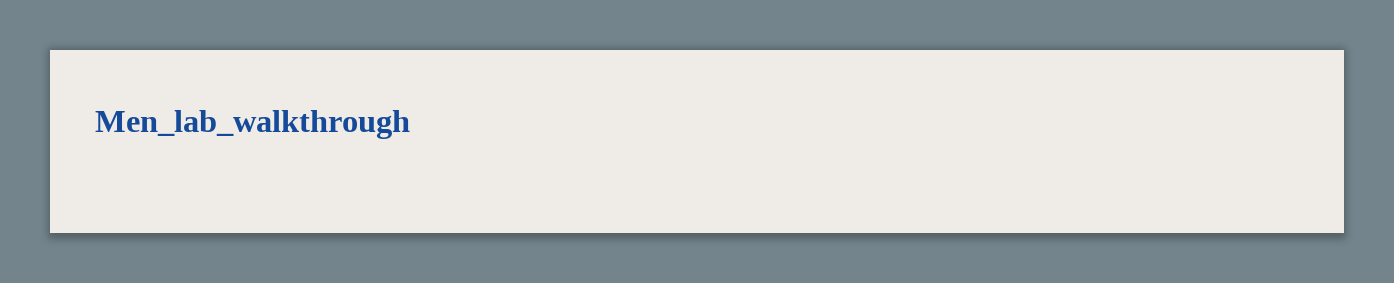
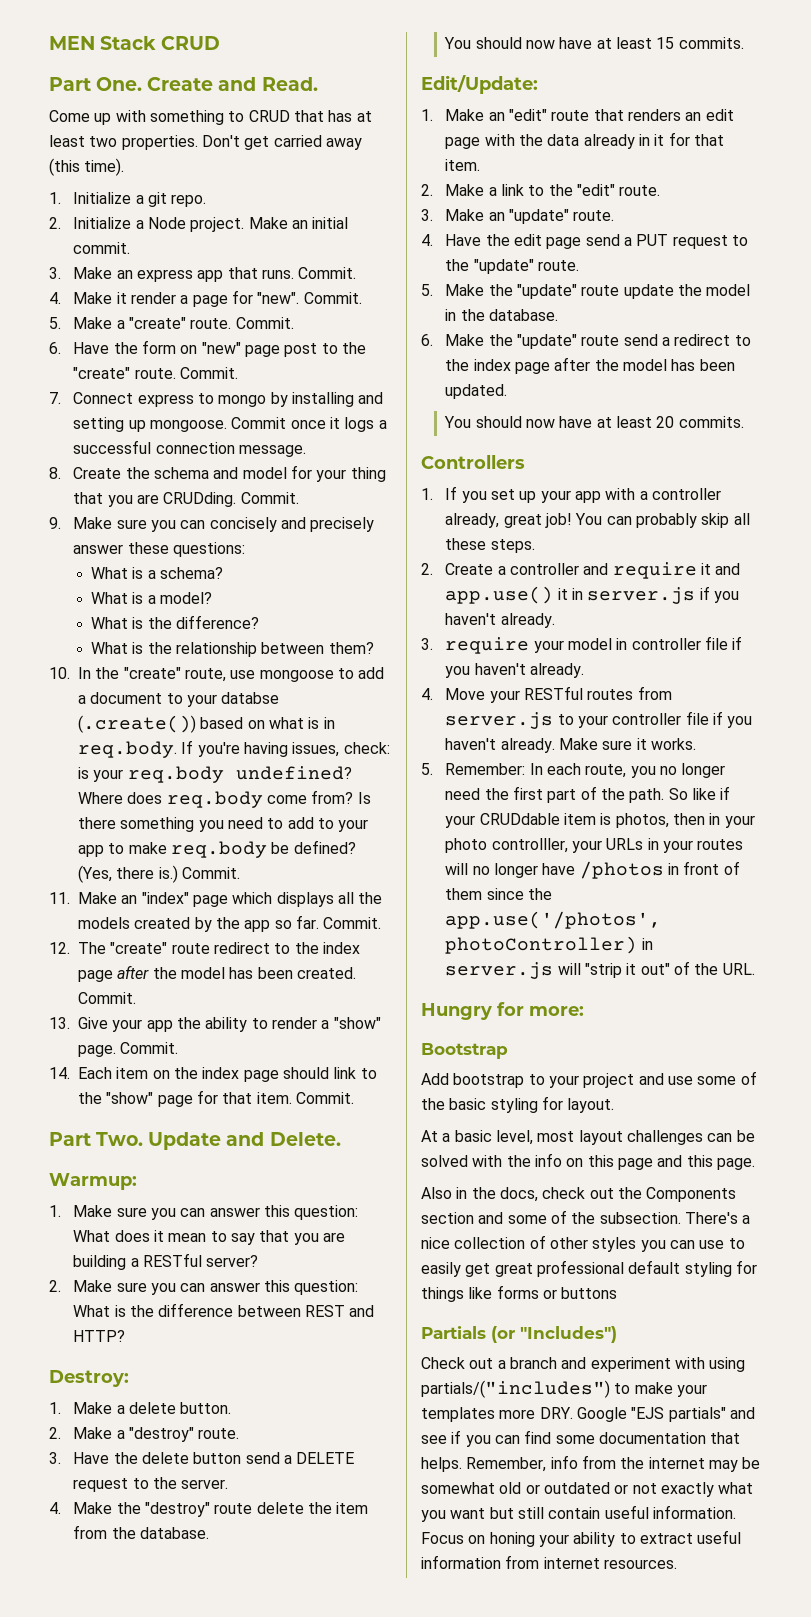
- Men_lab_walkthrough
+ MEN Stack CRUD
+ Part One. Create and Read.
+ Come up with something to CRUD that has at least two properties. Don't get carried away (this time).
+ 1. Initialize a git repo.
+ 2. Initialize a Node project. Make an initial commit.
+ 3. Make an express app that runs. Commit.
+ 4. Make it render a page for "new". Commit.
+ 5. Make a "create" route. Commit.
+ 6. Have the form on "new" page post to the "create" route. Commit.
+ 7. Connect express to mongo by installing and setting up mongoose. Commit once it logs a successful connection message.
+ 8. Create the schema and model for your thing that you are CRUDding. Commit.
+ 9. Make sure you can concisely and precisely answer these questions:
+ What is a schema?
+ What is a model?
+ What is the difference?
+ What is the relationship between them?
+ 10. In the "create" route, use mongoose to add a document to your databse (.create()) based on what is in req.body. If you're having issues, check: is your req.body undefined? Where does req.body come from? Is there something you need to add to your app to make req.body be defined? (Yes, there is.) Commit.
+ 11. Make an "index" page which displays all the models created by the app so far. Commit.
+ 12. The "create" route redirect to the index page after the model has been created. Commit.
+ 13. Give your app the ability to render a "show" page. Commit.
+ 14. Each item on the index page should link to the "show" page for that item. Commit.
+ Part Two. Update and Delete.
+ Warmup:
+ 1. Make sure you can answer this question: What does it mean to say that you are building a RESTful server?
+ 2. Make sure you can answer this question: What is the difference between REST and HTTP?
+ Destroy:
+ 1. Make a delete button.
+ 2. Make a "destroy" route.
+ 3. Have the delete button send a DELETE request to the server.
+ 4. Make the "destroy" route delete the item from the database.
+ You should now have at least 15 commits.
+ Edit/Update:
+ 1. Make an "edit" route that renders an edit page with the data already in it for that item.
+ 2. Make a link to the "edit" route.
+ 3. Make an "update" route.
+ 4. Have the edit page send a PUT request to the "update" route.
+ 5. Make the "update" route update the model in the database.
+ 6. Make the "update" route send a redirect to the index page after the model has been updated.
+ You should now have at least 20 commits.
+ Controllers
+ 1. If you set up your app with a controller already, great job! You can probably skip all these steps.
+ 2. Create a controller and require it and app.use() it in server.js if you haven't already.
+ 3. require your model in controller file if you haven't already.
+ 4. Move your RESTful routes from server.js to your controller file if you haven't already. Make sure it works.
+ 5. Remember: In each route, you no longer need the first part of the path. So like if your CRUDdable item is photos, then in your photo controlller, your URLs in your routes will no longer have /photos in front of them since the app.use('/photos', photoController) in server.js will "strip it out" of the URL.
+ Hungry for more:
+ Bootstrap
+ Add bootstrap to your project and use some of the basic styling for layout.
+ At a basic level, most layout challenges can be solved with the info on this page and this page.
+ Also in the docs, check out the Components section and some of the subsection. There's a nice collection of other styles you can use to easily get great professional default styling for things like forms or buttons
+ Partials (or "Includes")
+ Check out a branch and experiment with using partials/("includes") to make your templates more DRY. Google "EJS partials" and see if you can find some documentation that helps. Remember, info from the internet may be somewhat old or outdated or not exactly what you want but still contain useful information. Focus on honing your ability to extract useful information from internet resources.

